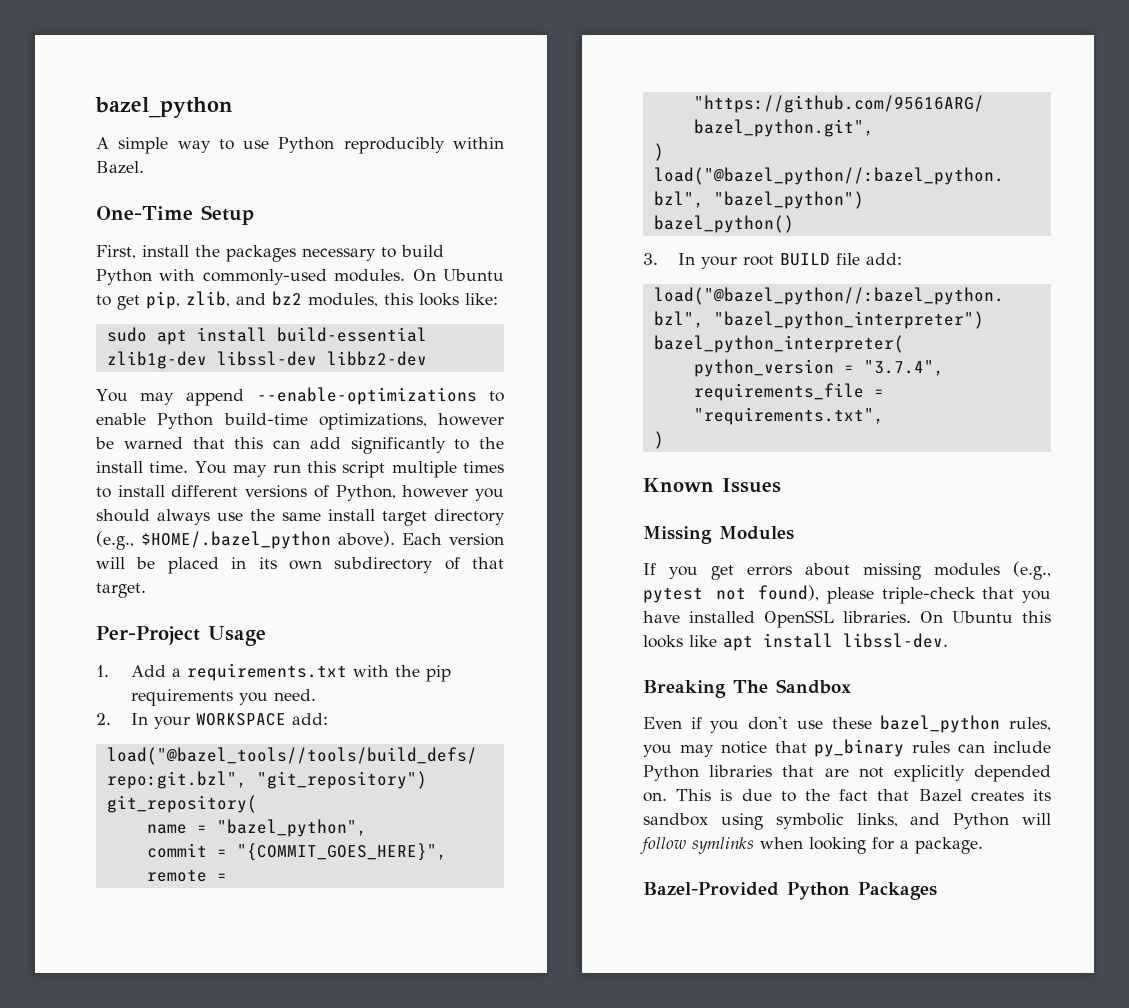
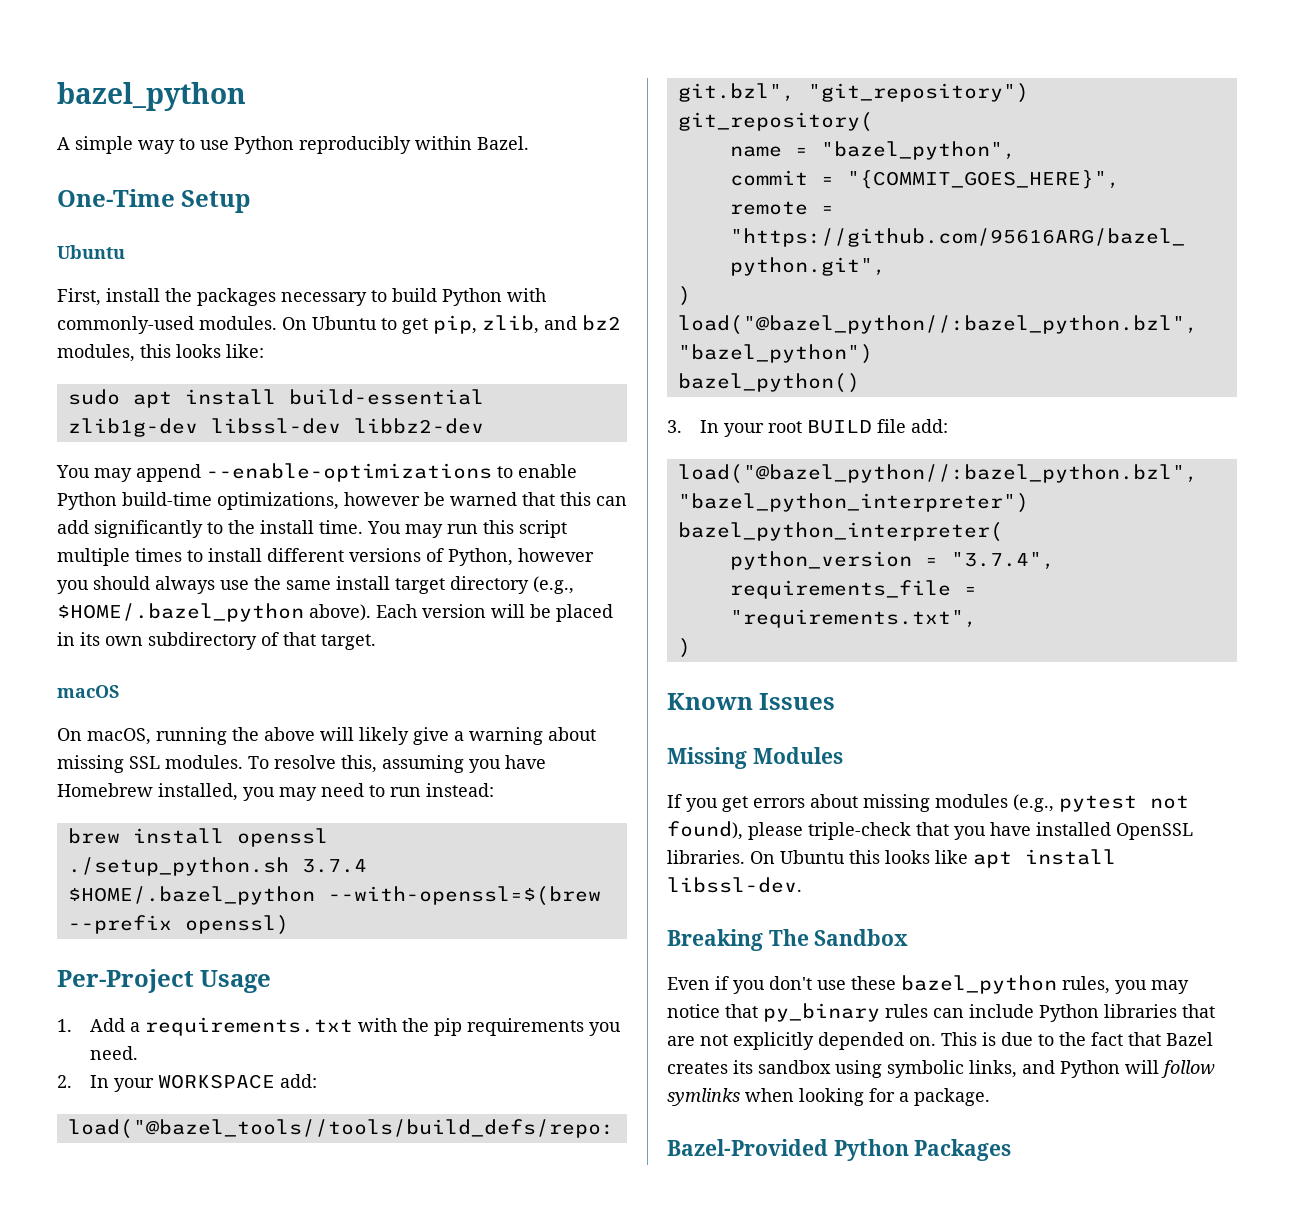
  One-Time Setup
+ Ubuntu
+ macOS
+ On macOS, running the above will likely give a warning about missing SSL modules. To resolve this, assuming you have Homebrew installed, you may need to run instead:
+ brew install openssl
+ ./setup_python.sh 3.7.4 $HOME/.bazel_python --with-openssl=$(brew --prefix openssl)

